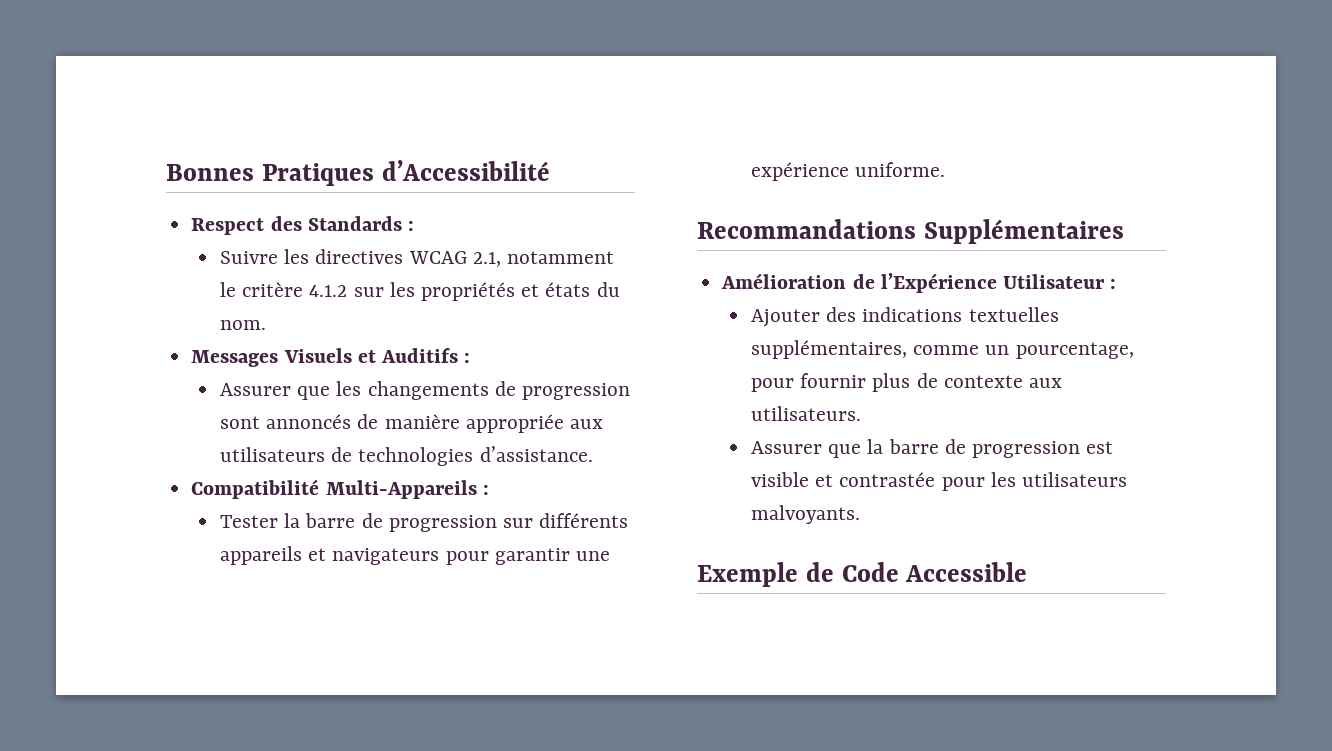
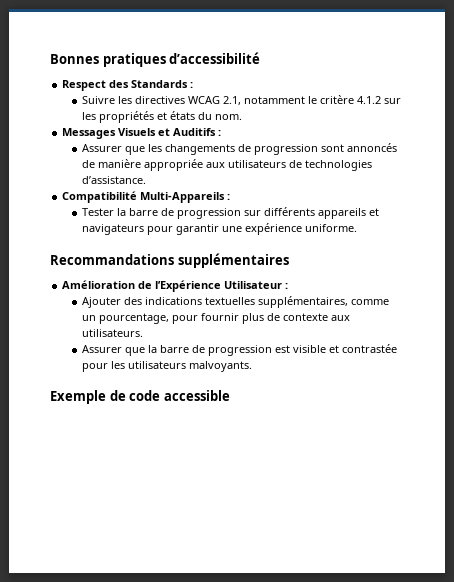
- Bonnes Pratiques d’Accessibilité
+ Bonnes pratiques d’accessibilité
- Recommandations Supplémentaires
+ Recommandations supplémentaires
- Exemple de Code Accessible
+ Exemple de code accessible

